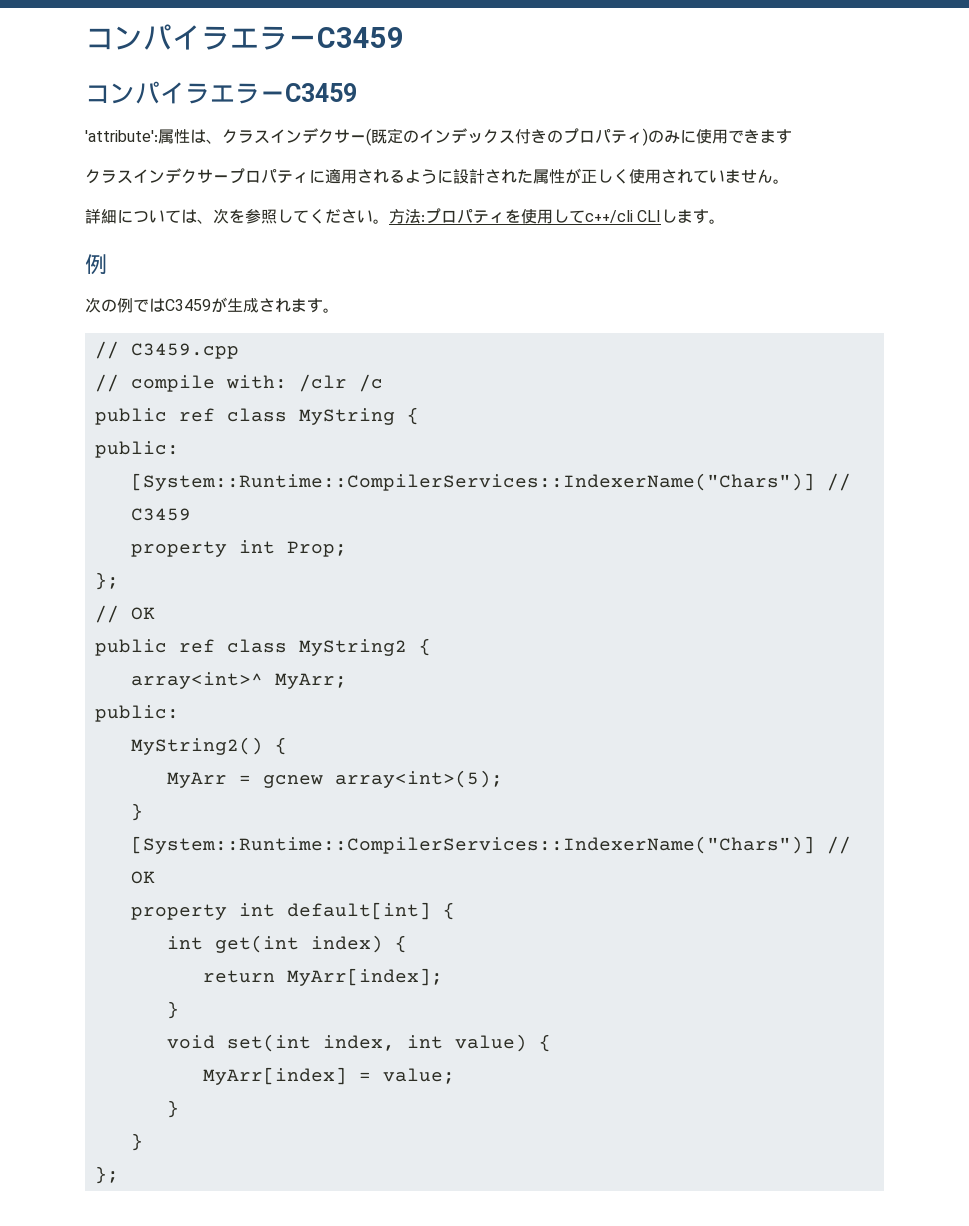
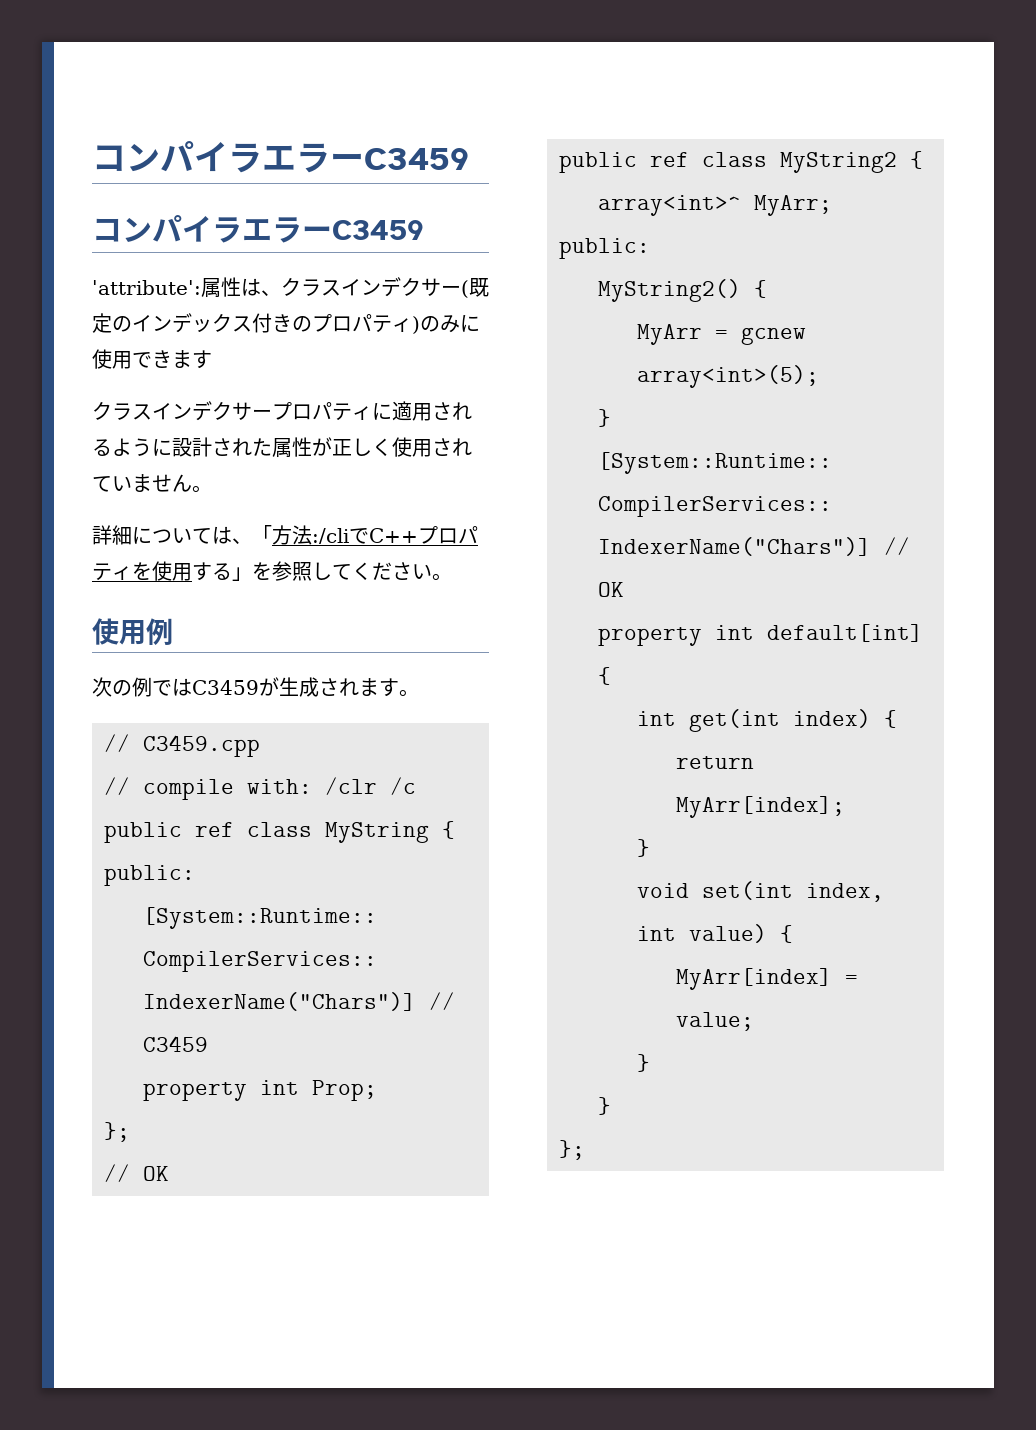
- 詳細については、次を参照してください。方法:プロパティを使用してc++/cli CLIします。
- 例
+ 詳細については、「方法:/cliでC++プロパティを使用する」を参照してください。
+ 使用例

